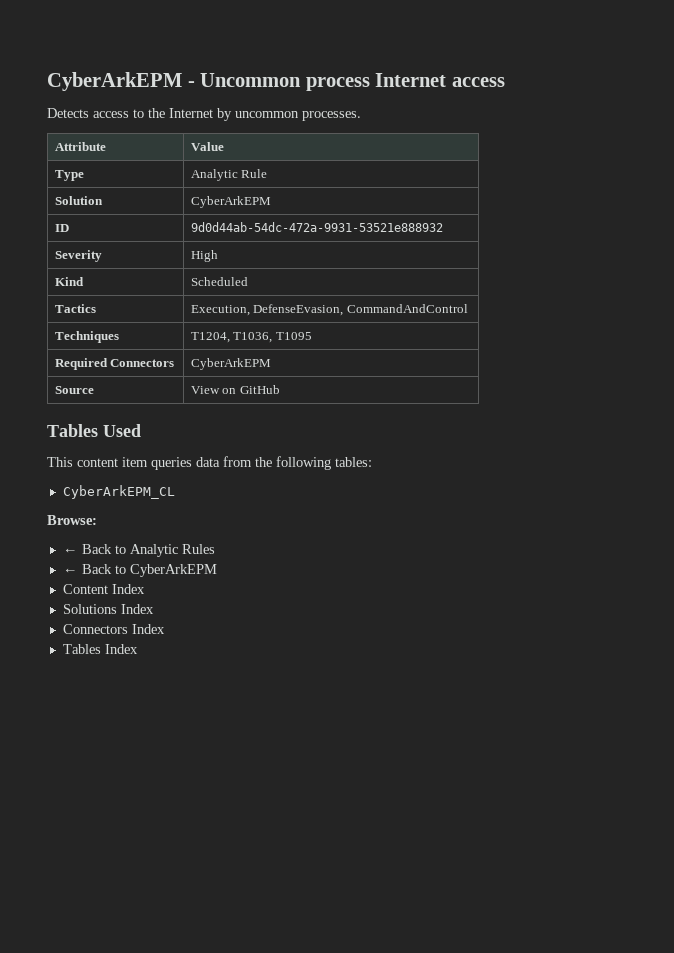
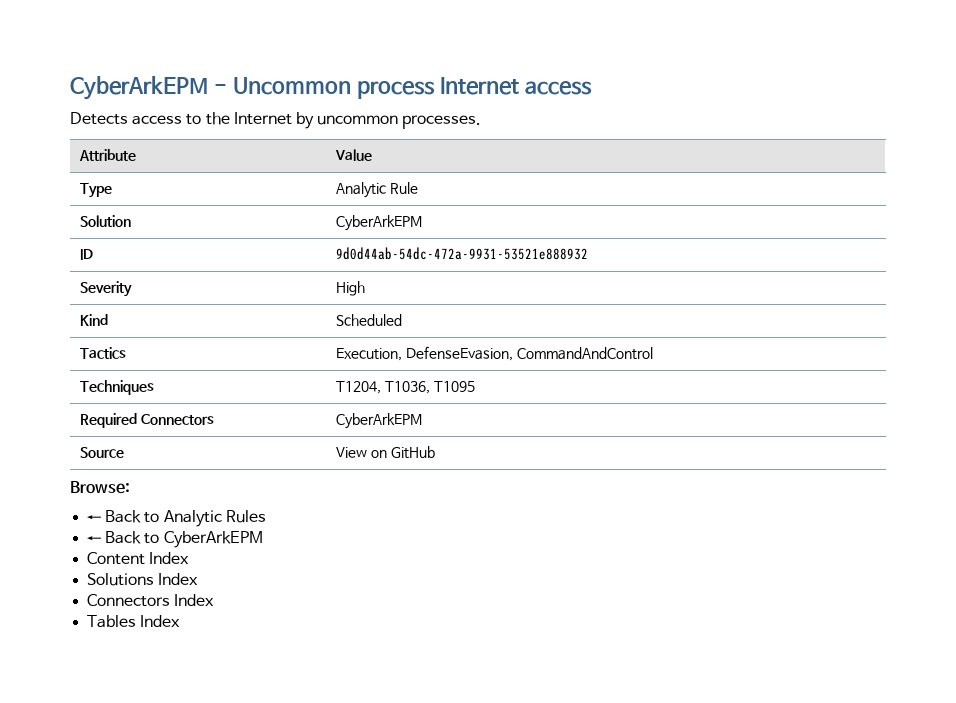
- Tables Used
- This content item queries data from the following tables:
- CyberArkEPM_CL

